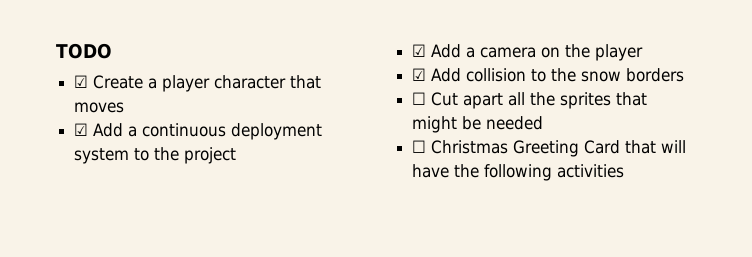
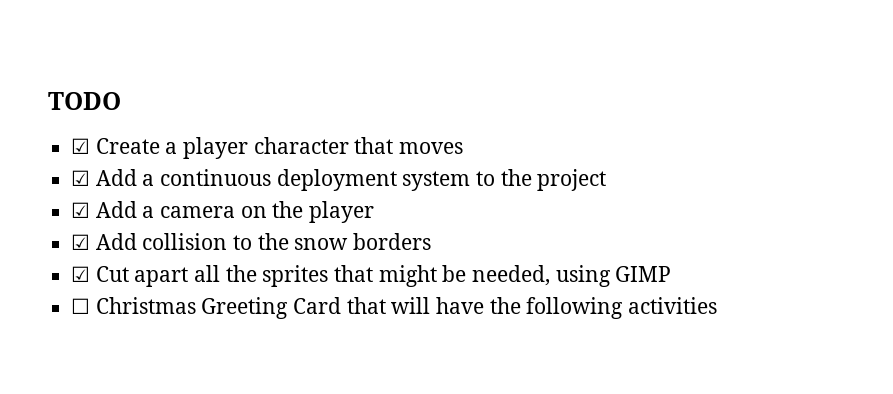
- ☐ Cut apart all the sprites that might be needed
+ ☑ Cut apart all the sprites that might be needed, using GIMP

